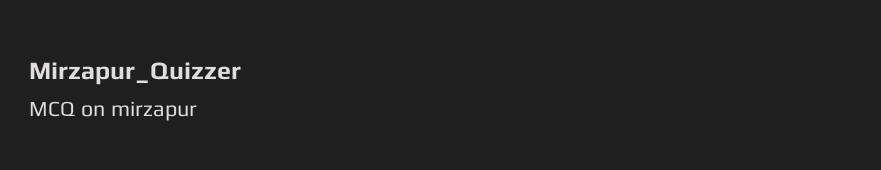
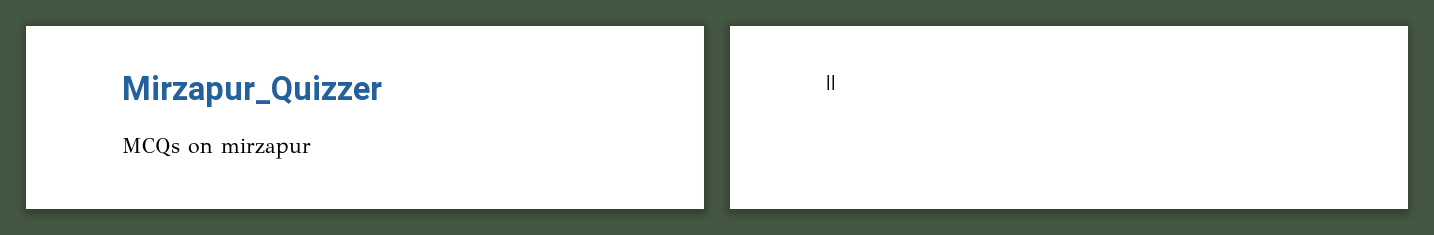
- MCQ on mirzapur
+ MCQs on mirzapur
+ ||

